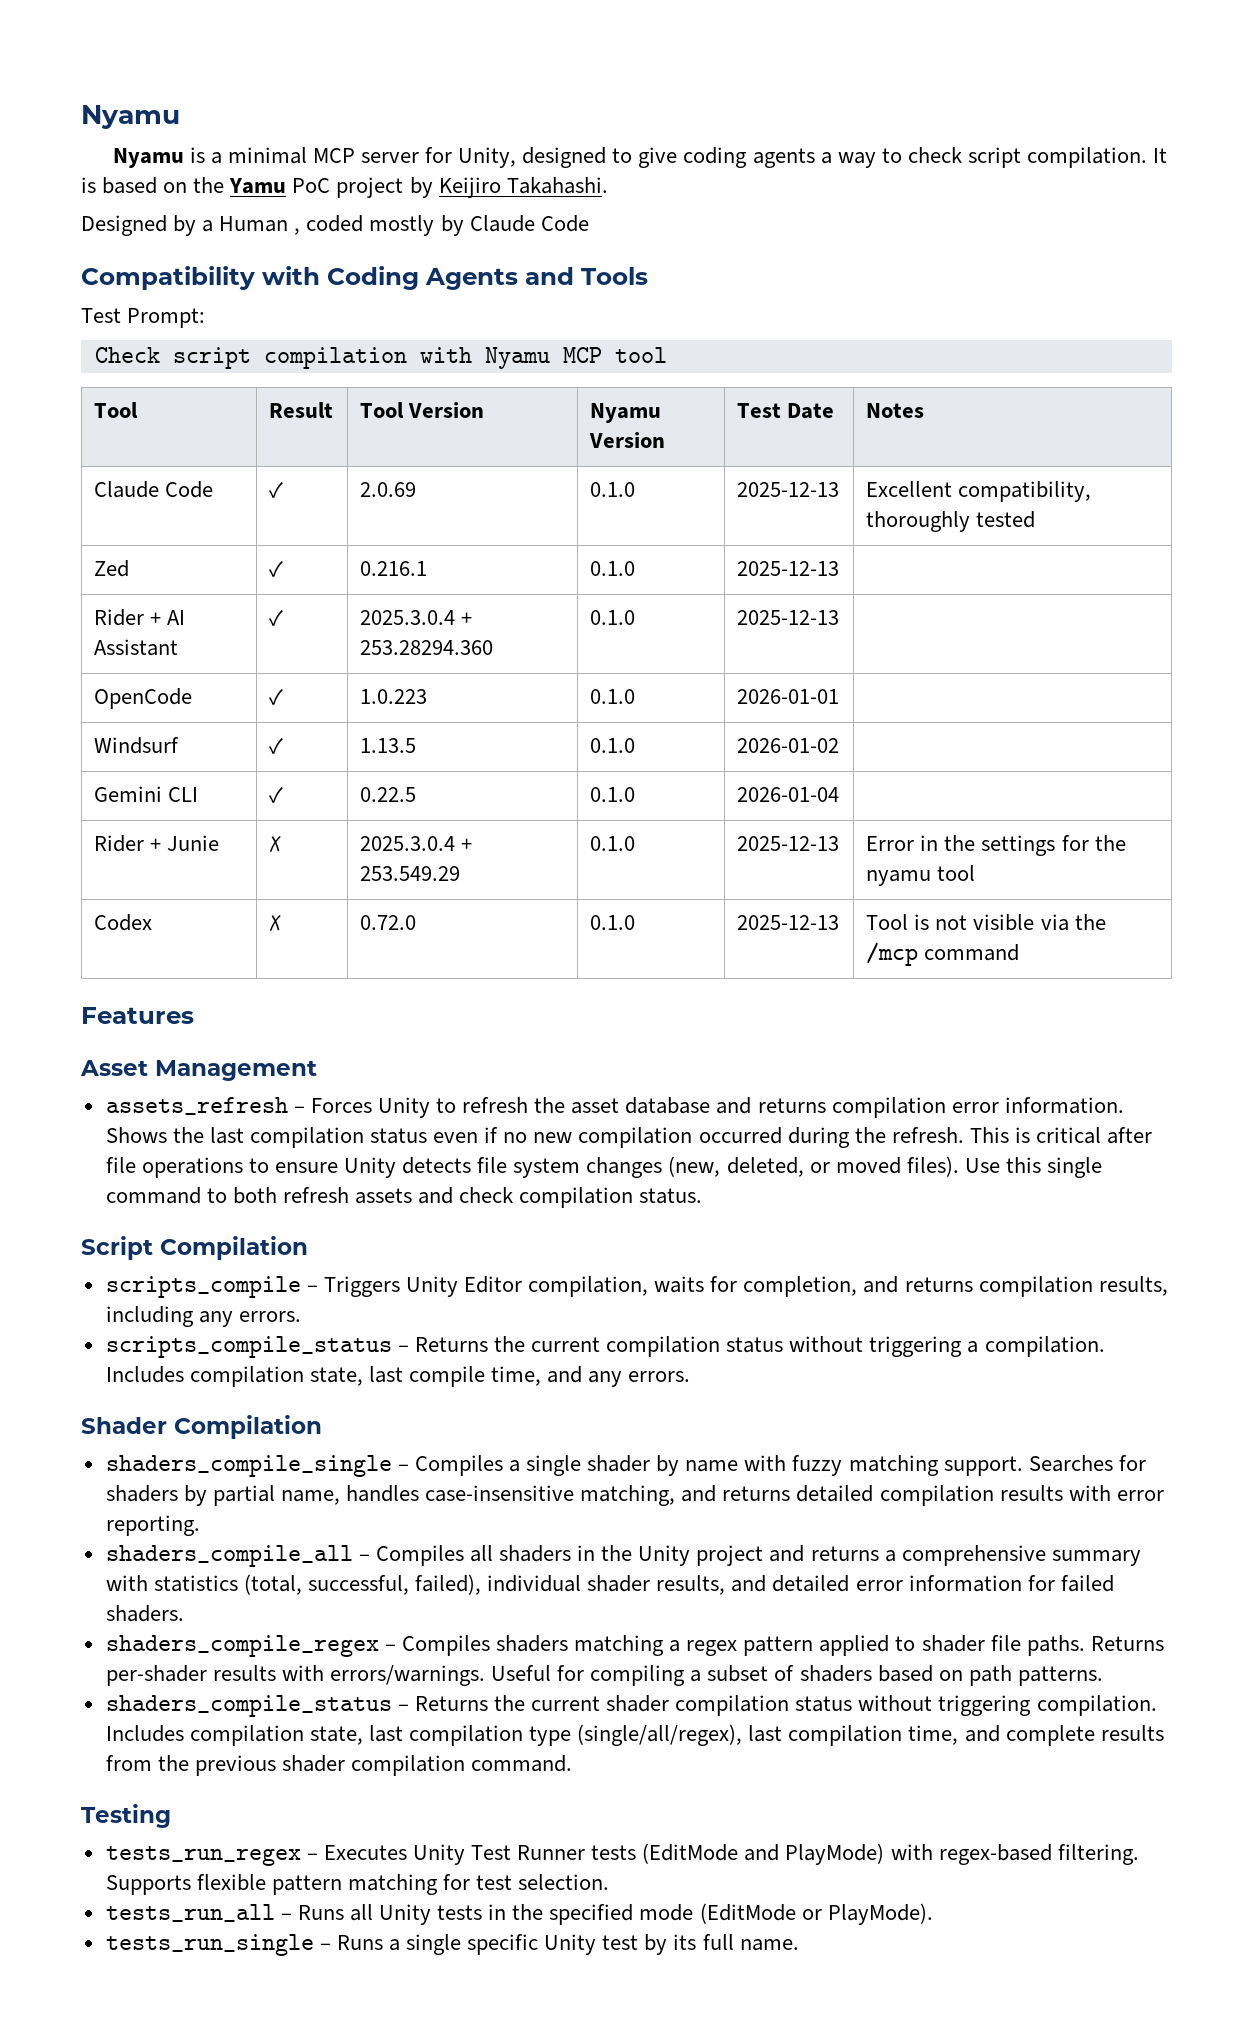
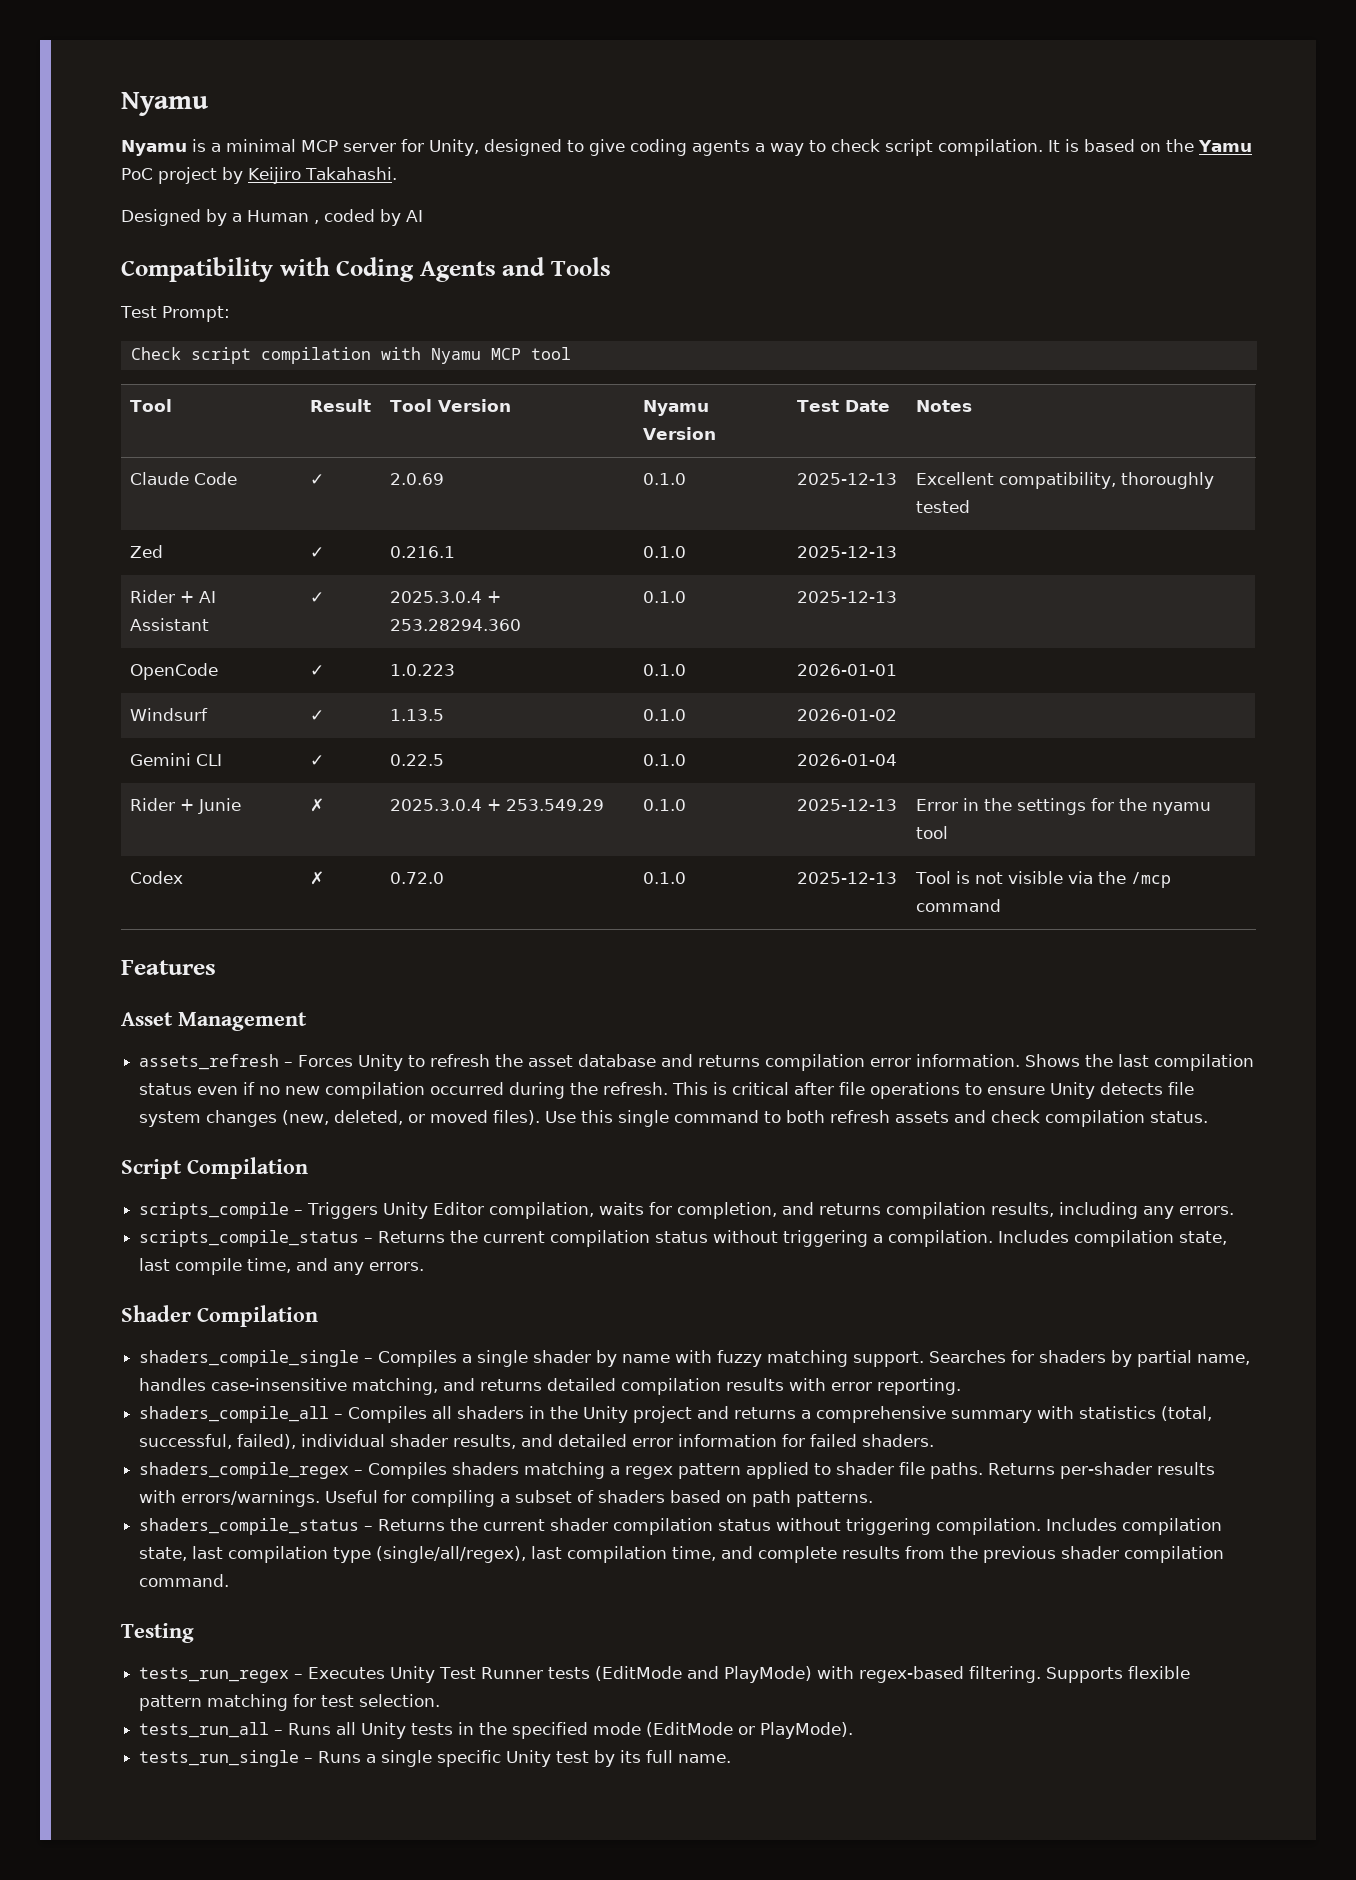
- Designed by a Human , coded mostly by Claude Code
+ Designed by a Human , coded by AI

